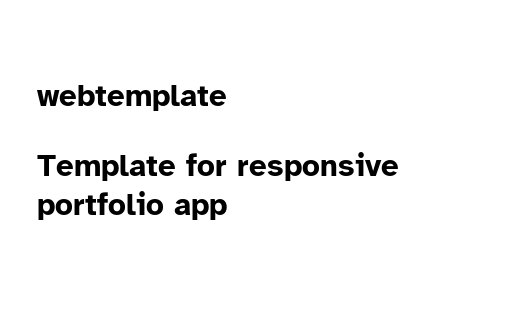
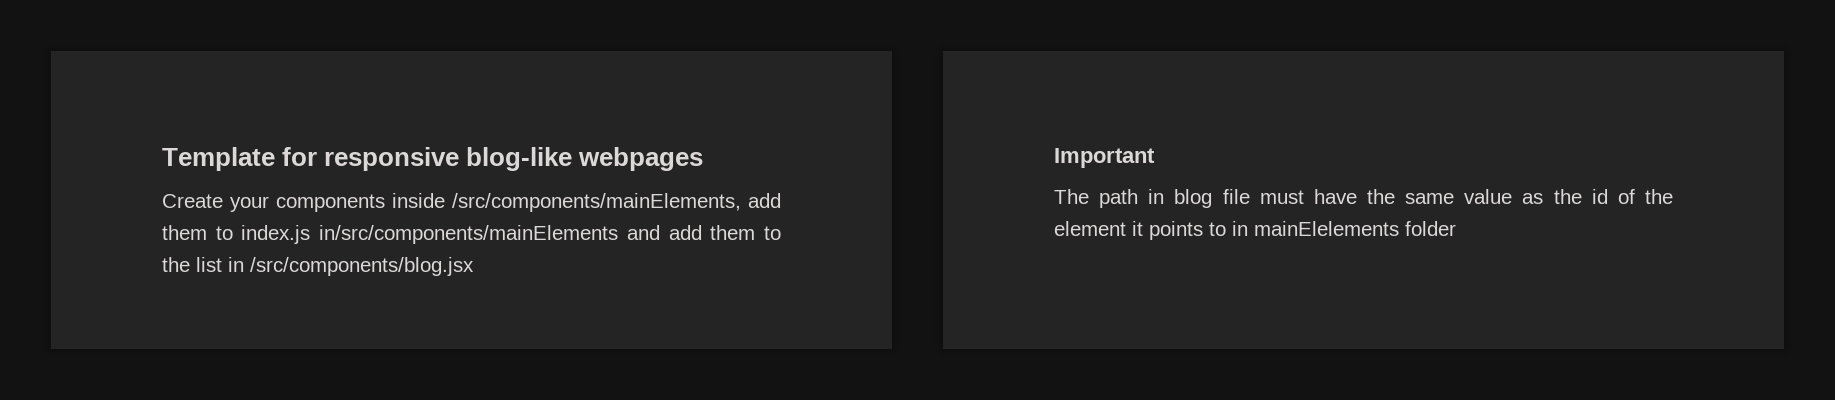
- webtemplate
- Template for responsive portfolio app
+ Template for responsive blog-like webpages
+ Create your components inside /src/components/mainElements, add them to index.js in/src/components/mainElements and add them to the list in /src/components/blog.jsx
+ Important
+ The path in blog file must have the same value as the id of the element it points to in mainElelements folder

